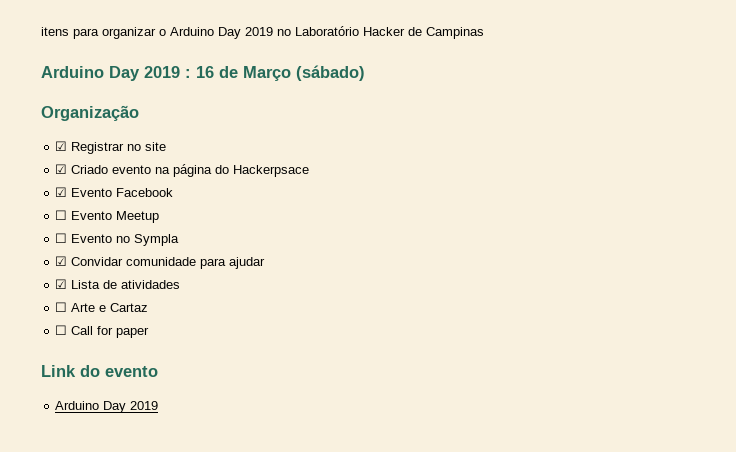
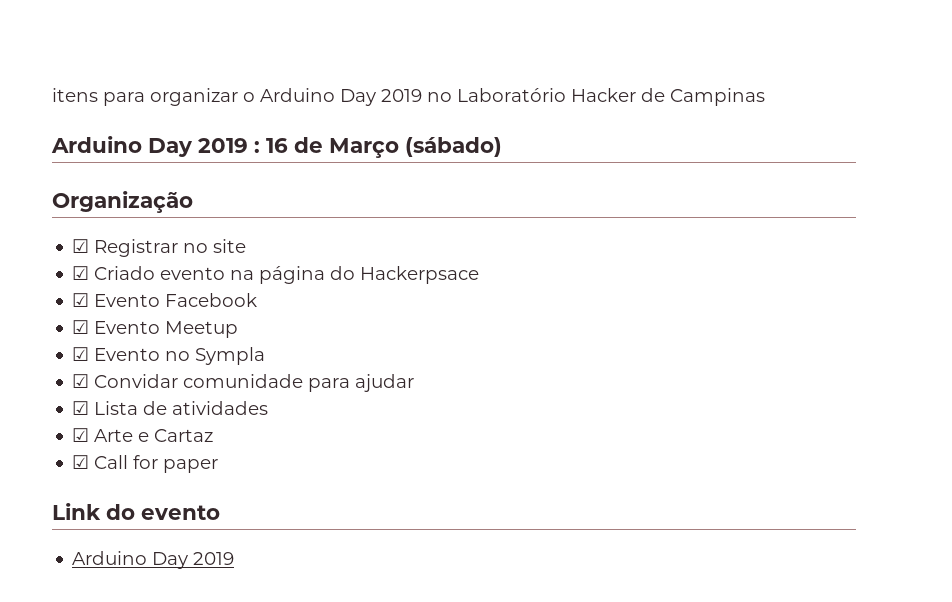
- ☐ Evento Meetup
+ ☑ Evento Meetup
- ☐ Evento no Sympla
+ ☑ Evento no Sympla
- ☐ Arte e Cartaz
+ ☑ Arte e Cartaz
- ☐ Call for paper
+ ☑ Call for paper

